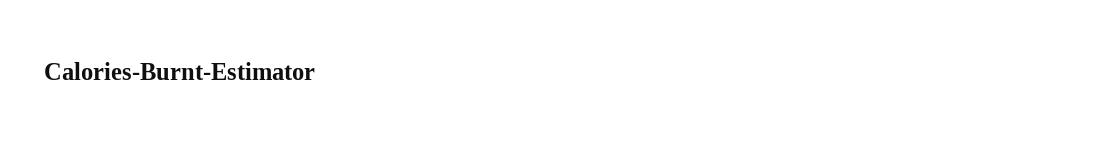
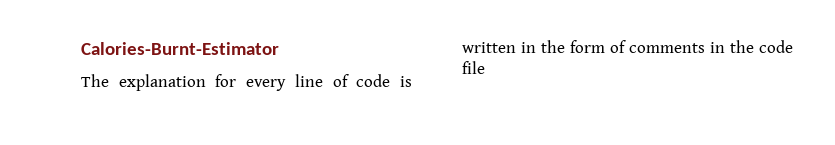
+ The explanation for every line of code is written in the form of comments in the code file

